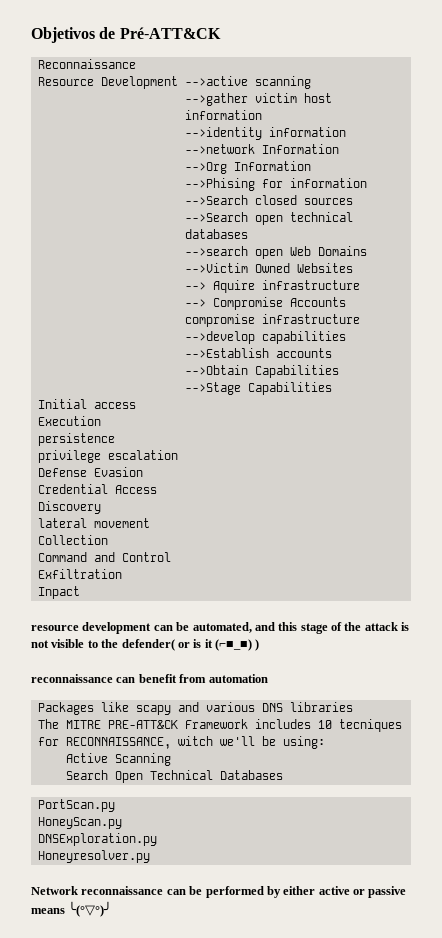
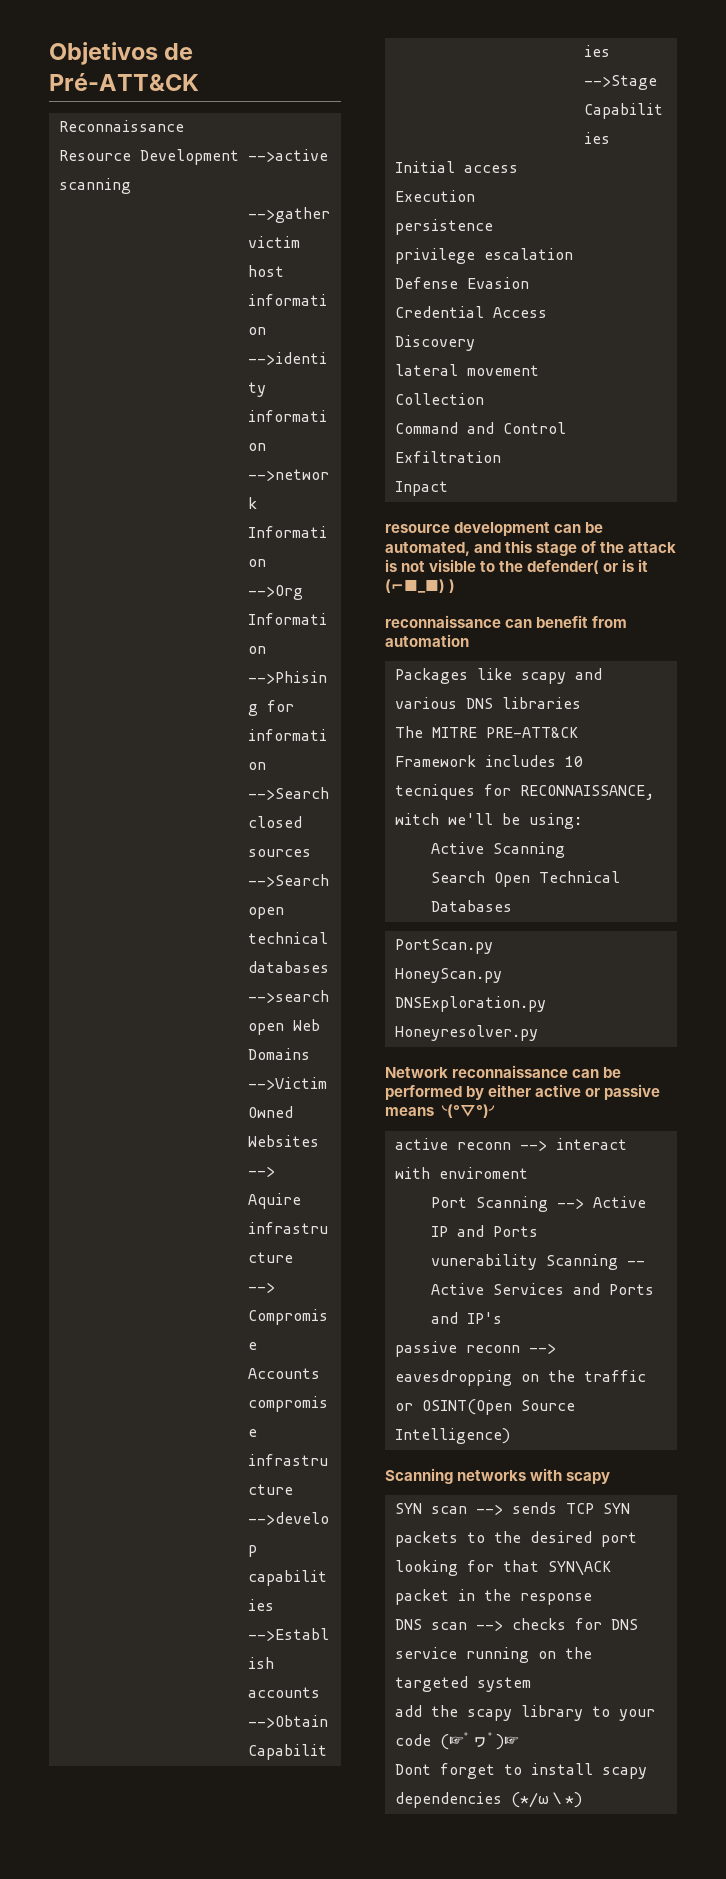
+ active reconn --> interact with enviroment
+ Port Scanning --> Active IP and Ports
+ vunerability Scanning -- Active Services and Ports and IP's
+ passive reconn --> eavesdropping on the traffic or OSINT(Open Source Intelligence)
+ Scanning networks with scapy
+ SYN scan --> sends TCP SYN packets to the desired port looking for that SYN\ACK packet in the response
+ DNS scan --> checks for DNS service running on the targeted system
+ add the scapy library to your code (☞ﾟヮﾟ)☞
+ Dont forget to install scapy dependencies (*/ω＼*)

